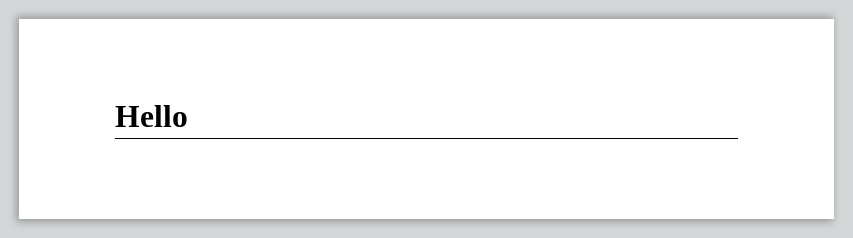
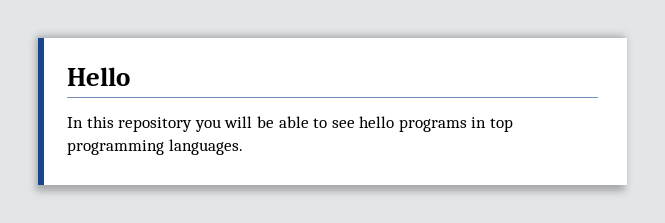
+ In this repository you will be able to see hello programs in top programming languages.

